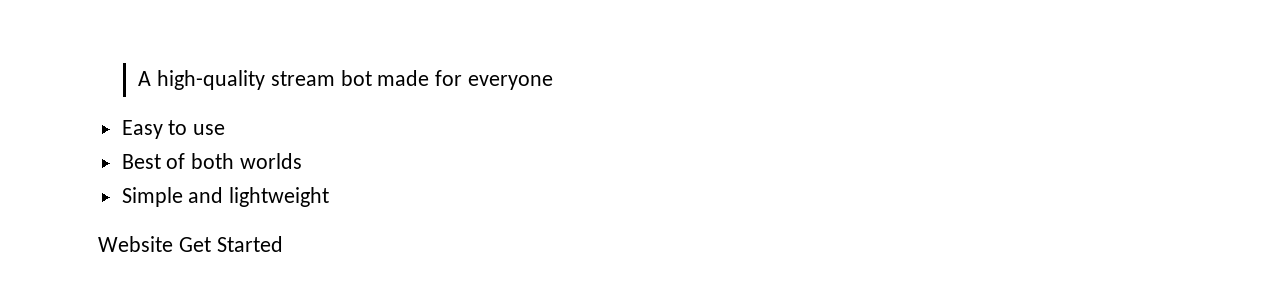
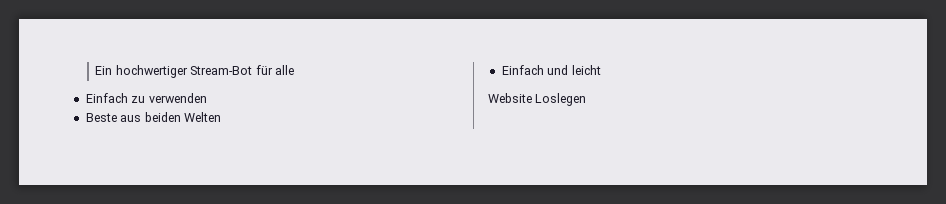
- A high-quality stream bot made for everyone
- Easy to use
- Best of both worlds
- Simple and lightweight
+ Ein hochwertiger Stream-Bot für alle
+ Einfach zu verwenden
+ Beste aus beiden Welten
+ Einfach und leicht
- Website Get Started
+ Website Loslegen

